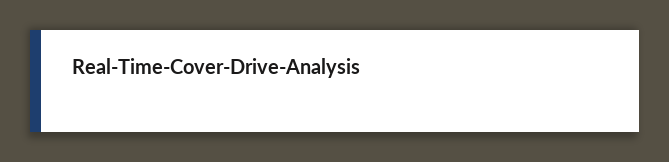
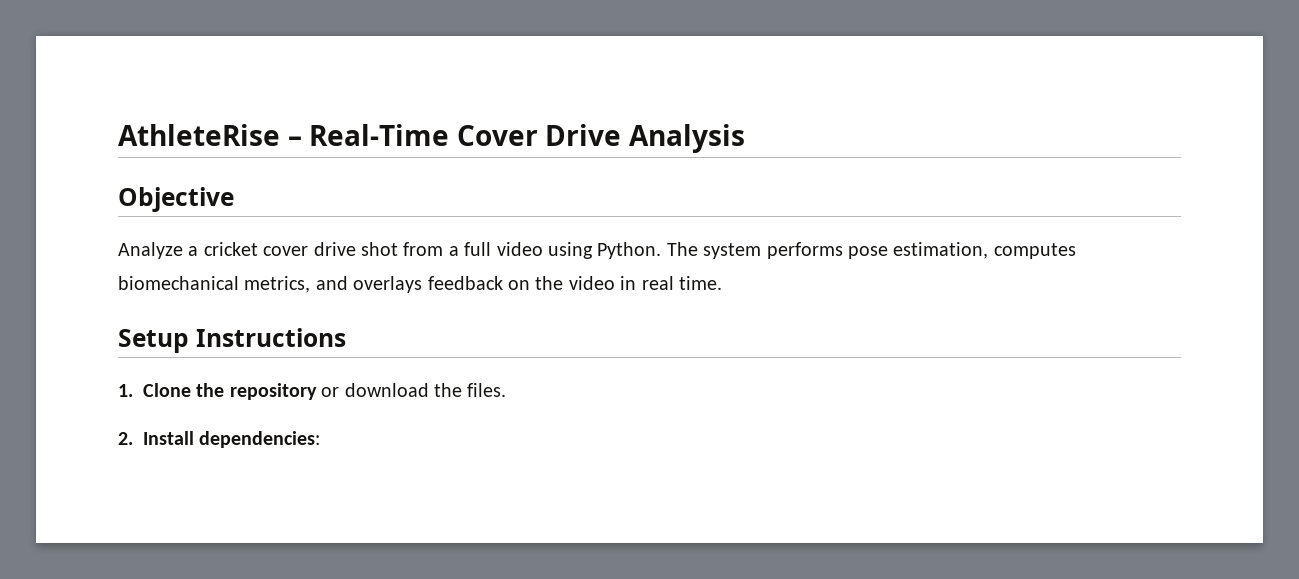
- Real-Time-Cover-Drive-Analysis
+ AthleteRise – Real-Time Cover Drive Analysis
+ Objective
+ Analyze a cricket cover drive shot from a full video using Python. The system performs pose estimation, computes biomechanical metrics, and overlays feedback on the video in real time.
+ Setup Instructions
+ 1. Clone the repository or download the files.
+ 2. Install dependencies:

